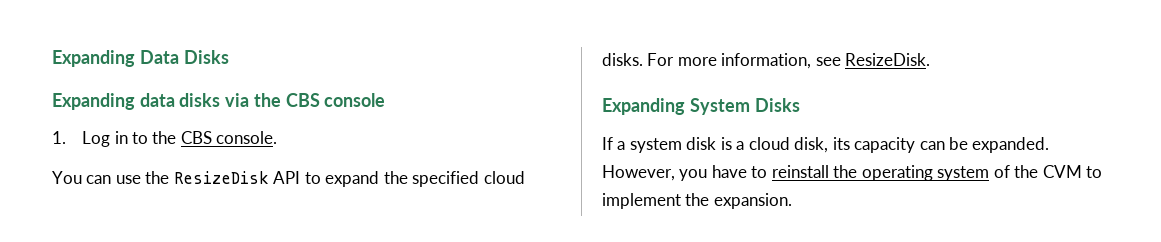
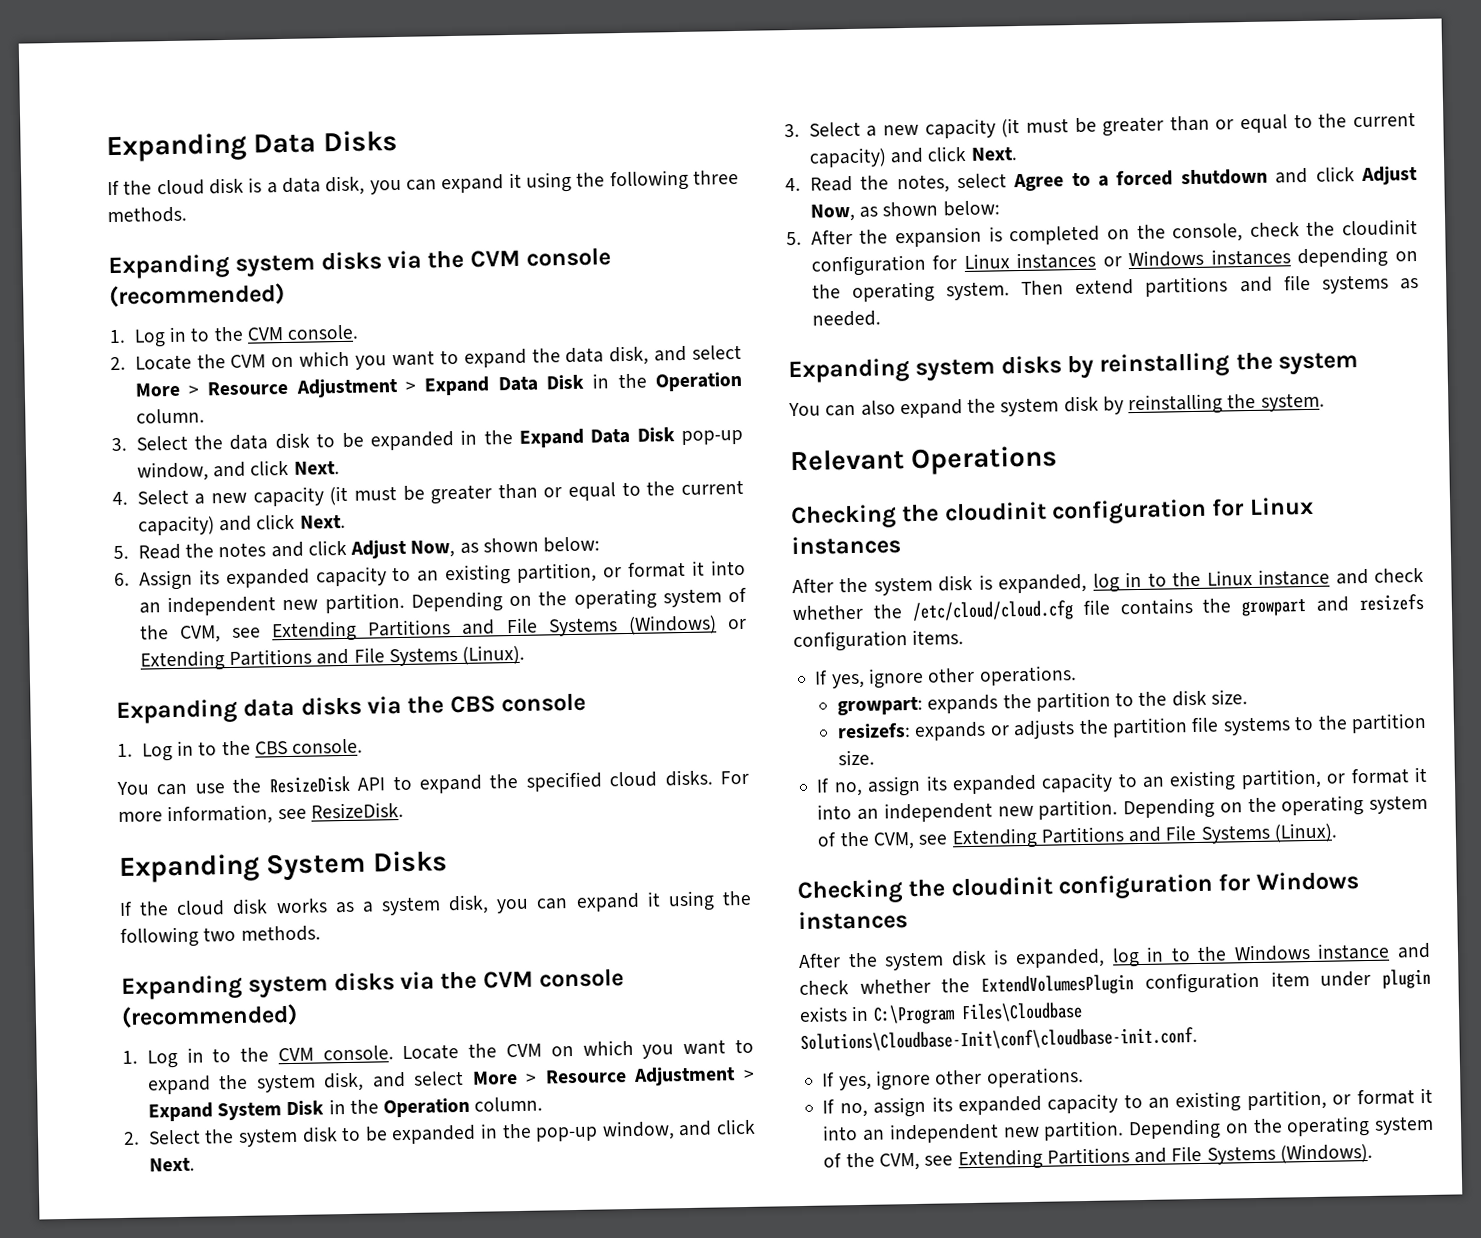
+ If the cloud disk is a data disk, you can expand it using the following three methods.
+ Expanding system disks via the CVM console (recommended)
+ 1. Log in to the CVM console.
+ 2. Locate the CVM on which you want to expand the data disk, and select More > Resource Adjustment > Expand Data Disk in the Operation column.
+ 3. Select the data disk to be expanded in the Expand Data Disk pop-up window, and click Next.
+ 4. Select a new capacity (it must be greater than or equal to the current capacity) and click Next.
+ 5. Read the notes and click Adjust Now, as shown below:
+ 6. Assign its expanded capacity to an existing partition, or format it into an independent new partition. Depending on the operating system of the CVM, see Extending Partitions and File Systems (Windows) or Extending Partitions and File Systems (Linux).
- If a system disk is a cloud disk, its capacity can be expanded. However, you have to reinstall the operating system of the CVM to implement the expansion.
+ If the cloud disk works as a system disk, you can expand it using the following two methods.
+ Expanding system disks via the CVM console (recommended)
+ 1. Log in to the CVM console. Locate the CVM on which you want to expand the system disk, and select More > Resource Adjustment > Expand System Disk in the Operation column.
+ 2. Select the system disk to be expanded in the pop-up window, and click Next.
+ 3. Select a new capacity (it must be greater than or equal to the current capacity) and click Next.
+ 4. Read the notes, select Agree to a forced shutdown and click Adjust Now, as shown below:
+ 5. After the expansion is completed on the console, check the cloudinit configuration for Linux instances or Windows instances depending on the operating system. Then extend partitions and file systems as needed.
+ Expanding system disks by reinstalling the system
+ You can also expand the system disk by reinstalling the system.
+ Relevant Operations
+ Checking the cloudinit configuration for Linux instances
+ After the system disk is expanded, log in to the Linux instance and check whether the /etc/cloud/cloud.cfg file contains the growpart and resizefs configuration items.
+ If yes, ignore other operations.
+ growpart: expands the partition to the disk size.
+ resizefs: expands or adjusts the partition file systems to the partition size.
+ If no, assign its expanded capacity to an existing partition, or format it into an independent new partition. Depending on the operating system of the CVM, see Extending Partitions and File Systems (Linux).
+ Checking the cloudinit configuration for Windows instances
+ After the system disk is expanded, log in to the Windows instance and check whether the ExtendVolumesPlugin configuration item under plugin exists in C:\Program Files\Cloudbase Solutions\Cloudbase-Init\conf\cloudbase-init.conf.
+ If yes, ignore other operations.
+ If no, assign its expanded capacity to an existing partition, or format it into an independent new partition. Depending on the operating system of the CVM, see Extending Partitions and File Systems (Windows).

